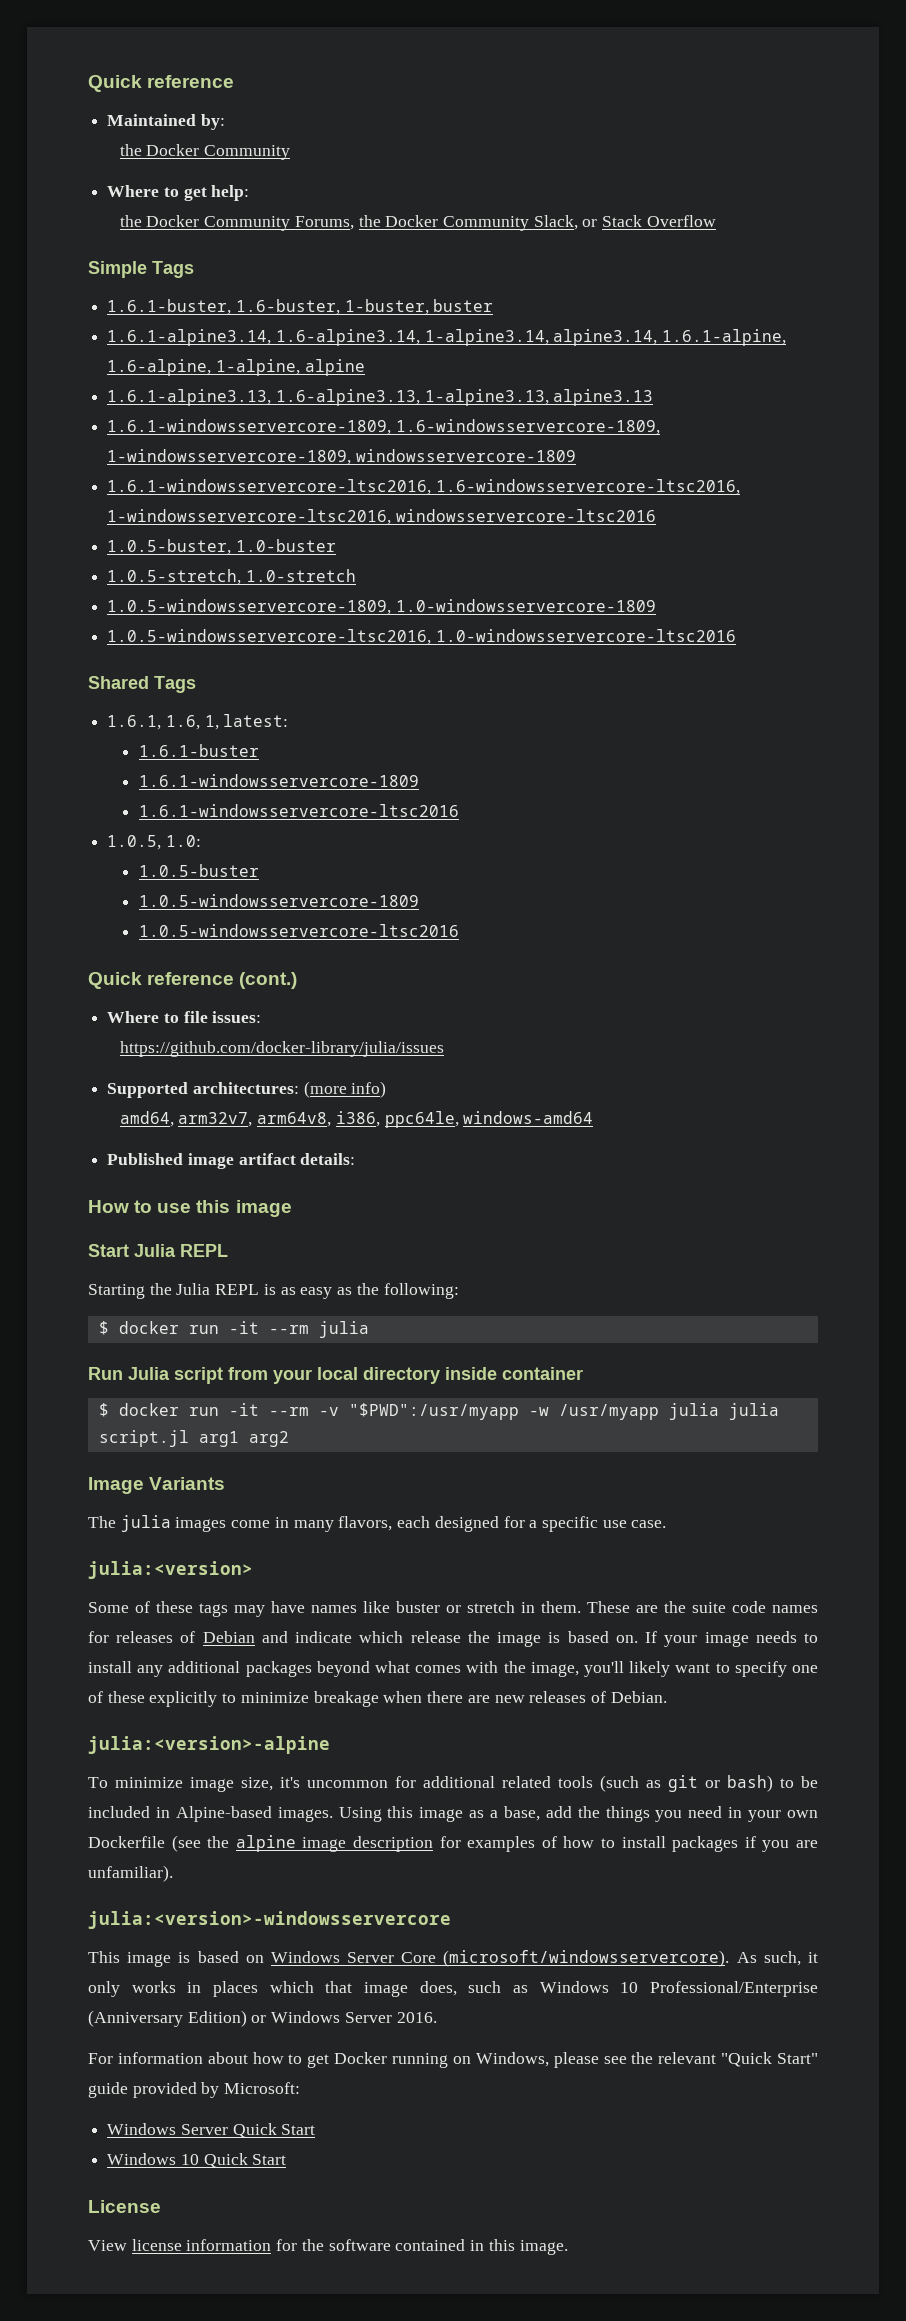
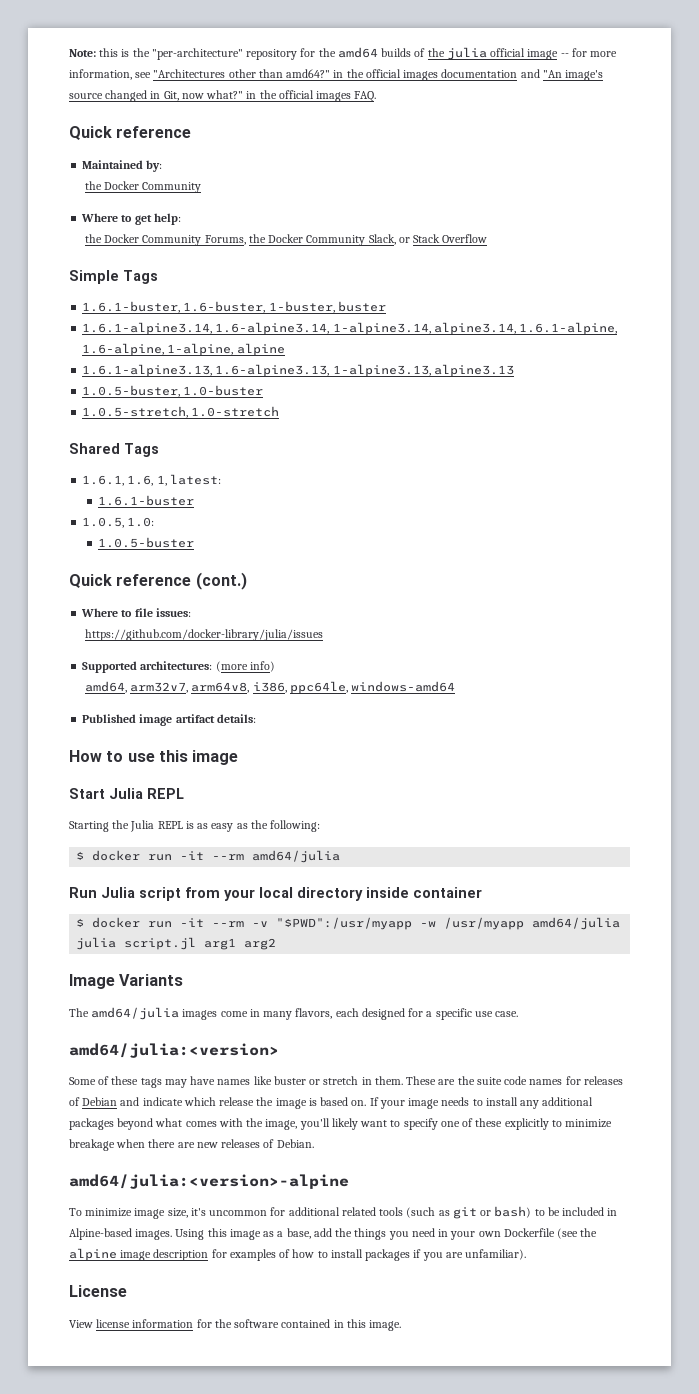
+ Note: this is the "per-architecture" repository for the amd64 builds of the julia official image -- for more information, see "Architectures other than amd64?" in the official images documentation and "An image's source changed in Git, now what?" in the official images FAQ.
- 1.6.1-windowsservercore-1809, 1.6-windowsservercore-1809, 1-windowsservercore-1809, windowsservercore-1809
- 1.6.1-windowsservercore-ltsc2016, 1.6-windowsservercore-ltsc2016, 1-windowsservercore-ltsc2016, windowsservercore-ltsc2016
- 1.0.5-windowsservercore-1809, 1.0-windowsservercore-1809
- 1.0.5-windowsservercore-ltsc2016, 1.0-windowsservercore-ltsc2016
- 1.6.1-windowsservercore-1809
- 1.6.1-windowsservercore-ltsc2016
- 1.0.5-windowsservercore-1809
- 1.0.5-windowsservercore-ltsc2016
- $ docker run -it --rm julia
+ $ docker run -it --rm amd64/julia
- $ docker run -it --rm -v "$PWD":/usr/myapp -w /usr/myapp julia julia script.jl arg1 arg2
+ $ docker run -it --rm -v "$PWD":/usr/myapp -w /usr/myapp amd64/julia julia script.jl arg1 arg2
- The julia images come in many flavors, each designed for a specific use case.
+ The amd64/julia images come in many flavors, each designed for a specific use case.
- julia:<version>
+ amd64/julia:<version>
- julia:<version>-alpine
+ amd64/julia:<version>-alpine
- julia:<version>-windowsservercore
- This image is based on Windows Server Core (microsoft/windowsservercore). As such, it only works in places which that image does, such as Windows 10 Professional/Enterprise (Anniversary Edition) or Windows Server 2016.
- For information about how to get Docker running on Windows, please see the relevant "Quick Start" guide provided by Microsoft:
- Windows Server Quick Start
- Windows 10 Quick Start

